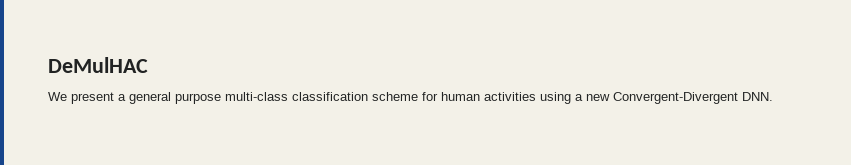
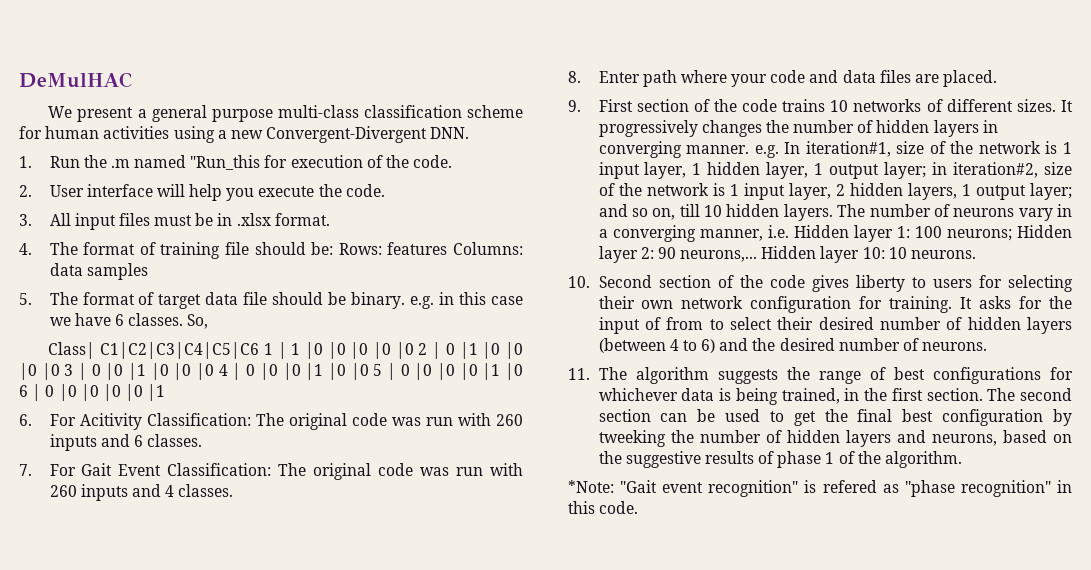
+ 1. Run the .m named "Run_this for execution of the code.
+ 2. User interface will help you execute the code.
+ 3. All input files must be in .xlsx format.
+ 4. The format of training file should be: Rows: features Columns: data samples
+ 5. The format of target data file should be binary. e.g. in this case we have 6 classes. So,
+ Class| C1|C2|C3|C4|C5|C6 1 | 1 |0 |0 |0 |0 |0 2 | 0 |1 |0 |0 |0 |0 3 | 0 |0 |1 |0 |0 |0 4 | 0 |0 |0 |1 |0 |0 5 | 0 |0 |0 |0 |1 |0 6 | 0 |0 |0 |0 |0 |1
+ 6. For Acitivity Classification: The original code was run with 260 inputs and 6 classes.
+ 7. For Gait Event Classification: The original code was run with 260 inputs and 4 classes.
+ 8. Enter path where your code and data files are placed.
+ 9. First section of the code trains 10 networks of different sizes. It progressively changes the number of hidden layers in converging manner. e.g. In iteration#1, size of the network is 1 input layer, 1 hidden layer, 1 output layer; in iteration#2, size of the network is 1 input layer, 2 hidden layers, 1 output layer; and so on, till 10 hidden layers. The number of neurons vary in a converging manner, i.e. Hidden layer 1: 100 neurons; Hidden layer 2: 90 neurons,... Hidden layer 10: 10 neurons.
+ 10. Second section of the code gives liberty to users for selecting their own network configuration for training. It asks for the input of from to select their desired number of hidden layers (between 4 to 6) and the desired number of neurons.
+ 11. The algorithm suggests the range of best configurations for whichever data is being trained, in the first section. The second section can be used to get the final best configuration by tweeking the number of hidden layers and neurons, based on the suggestive results of phase 1 of the algorithm.
+ *Note: "Gait event recognition" is refered as "phase recognition" in this code.

